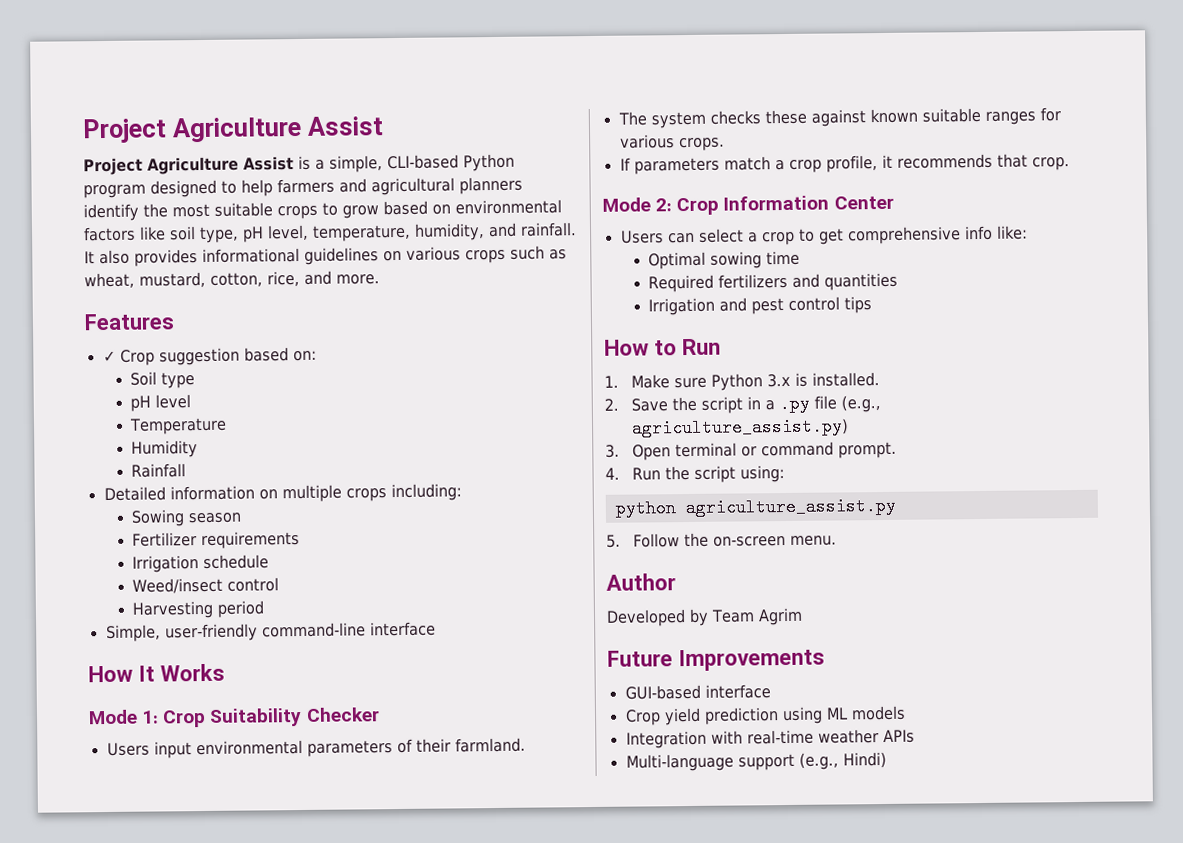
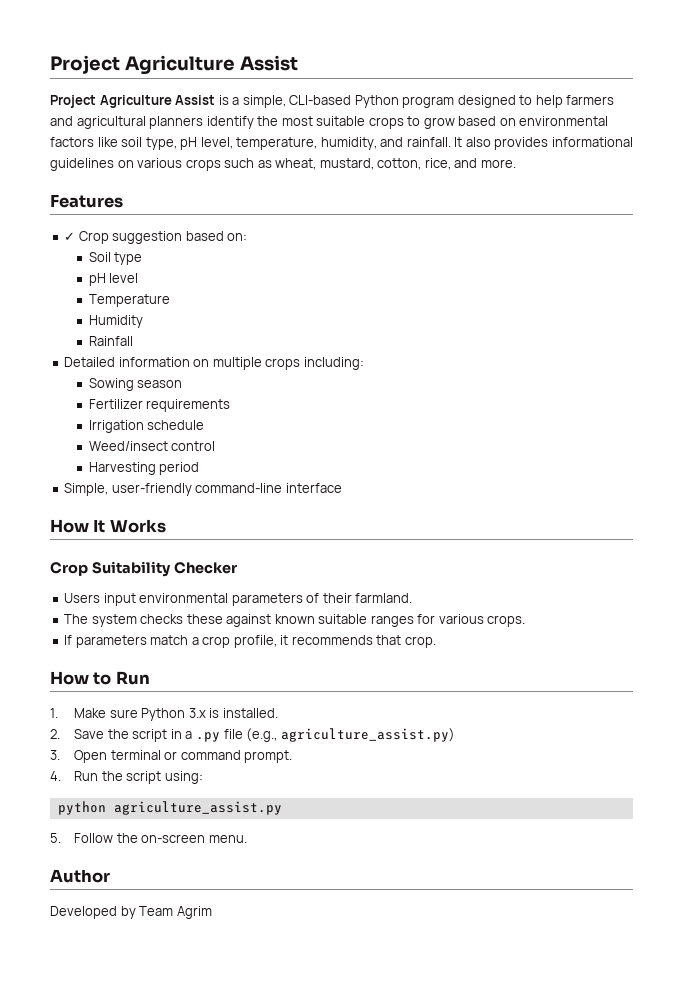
- Mode 1: Crop Suitability Checker
+ Crop Suitability Checker
- Mode 2: Crop Information Center
- Users can select a crop to get comprehensive info like:
- Optimal sowing time
- Required fertilizers and quantities
- Irrigation and pest control tips
- Future Improvements
- GUI-based interface
- Crop yield prediction using ML models
- Integration with real-time weather APIs
- Multi-language support (e.g., Hindi)

